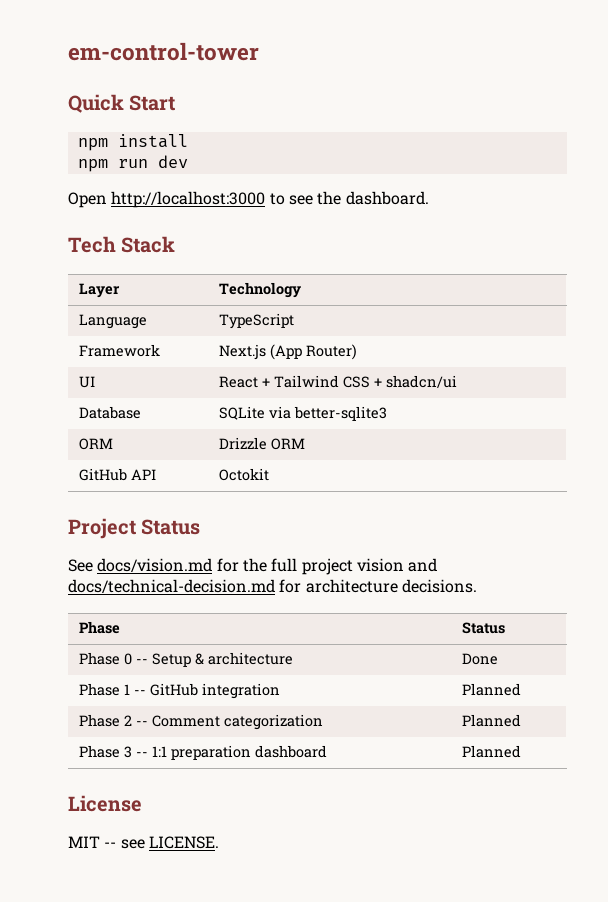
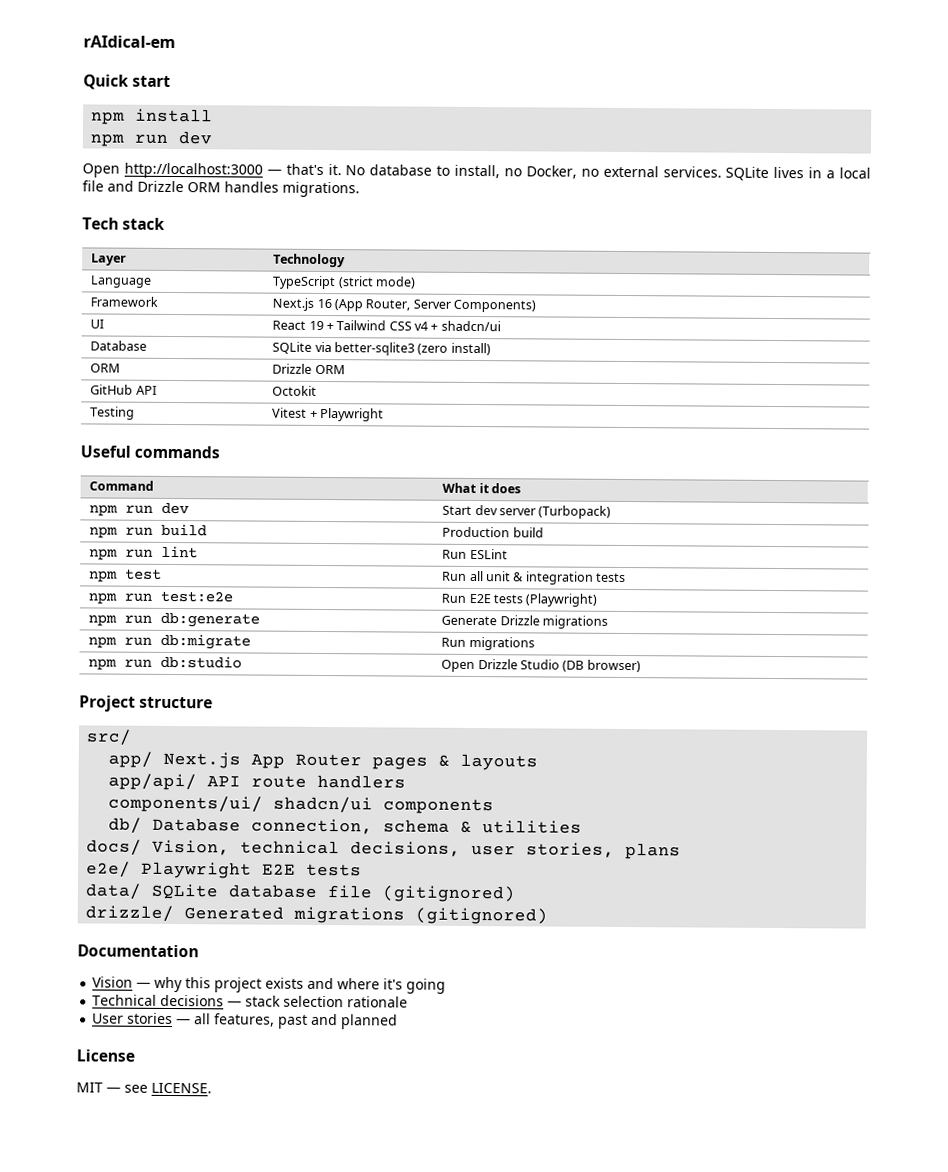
- em-control-tower
+ rAIdical-em
- Quick Start
+ Quick start
- Open http://localhost:3000 to see the dashboard.
+ Open http://localhost:3000 — that's it. No database to install, no Docker, no external services. SQLite lives in a local file and Drizzle ORM handles migrations.
- Tech Stack
+ Tech stack
- Language | TypeScript
+ Language | TypeScript (strict mode)
- Framework | Next.js (App Router)
+ Framework | Next.js 16 (App Router, Server Components)
- UI | React + Tailwind CSS + shadcn/ui
+ UI | React 19 + Tailwind CSS v4 + shadcn/ui
- Database | SQLite via better-sqlite3
+ Database | SQLite via better-sqlite3 (zero install)
- Project Status
- See docs/vision.md for the full project vision and docs/technical-decision.md for architecture decisions.
- Phase | Status
- Phase 0 -- Setup & architecture | Done
- Phase 1 -- GitHub integration | Planned
- Phase 2 -- Comment categorization | Planned
- Phase 3 -- 1:1 preparation dashboard | Planned
+ Testing | Vitest + Playwright
+ Useful commands
+ Command | What it does
+ npm run dev | Start dev server (Turbopack)
+ npm run build | Production build
+ npm run lint | Run ESLint
+ npm test | Run all unit & integration tests
+ npm run test:e2e | Run E2E tests (Playwright)
+ npm run db:generate | Generate Drizzle migrations
+ npm run db:migrate | Run migrations
+ npm run db:studio | Open Drizzle Studio (DB browser)
+ Project structure
+ src/
+ app/ Next.js App Router pages & layouts
+ app/api/ API route handlers
+ components/ui/ shadcn/ui components
+ db/ Database connection, schema & utilities
+ docs/ Vision, technical decisions, user stories, plans
+ e2e/ Playwright E2E tests
+ data/ SQLite database file (gitignored)
+ drizzle/ Generated migrations (gitignored)
+ Documentation
+ Vision — why this project exists and where it's going
+ Technical decisions — stack selection rationale
+ User stories — all features, past and planned
- MIT -- see LICENSE.
+ MIT — see LICENSE.

